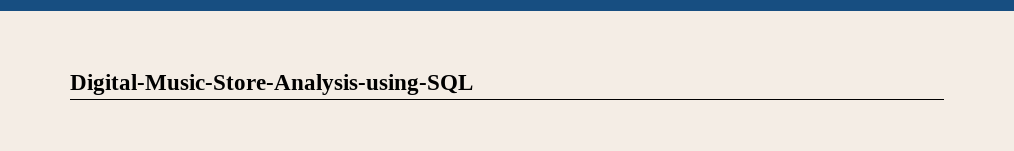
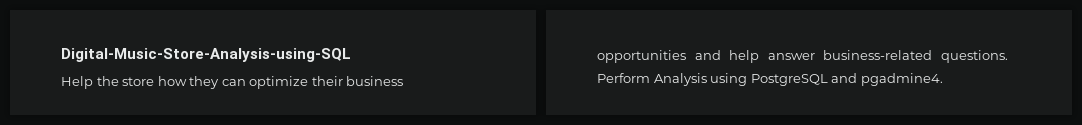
+ Help the store how they can optimize their business opportunities and help answer business-related questions. Perform Analysis using PostgreSQL and pgadmine4.

